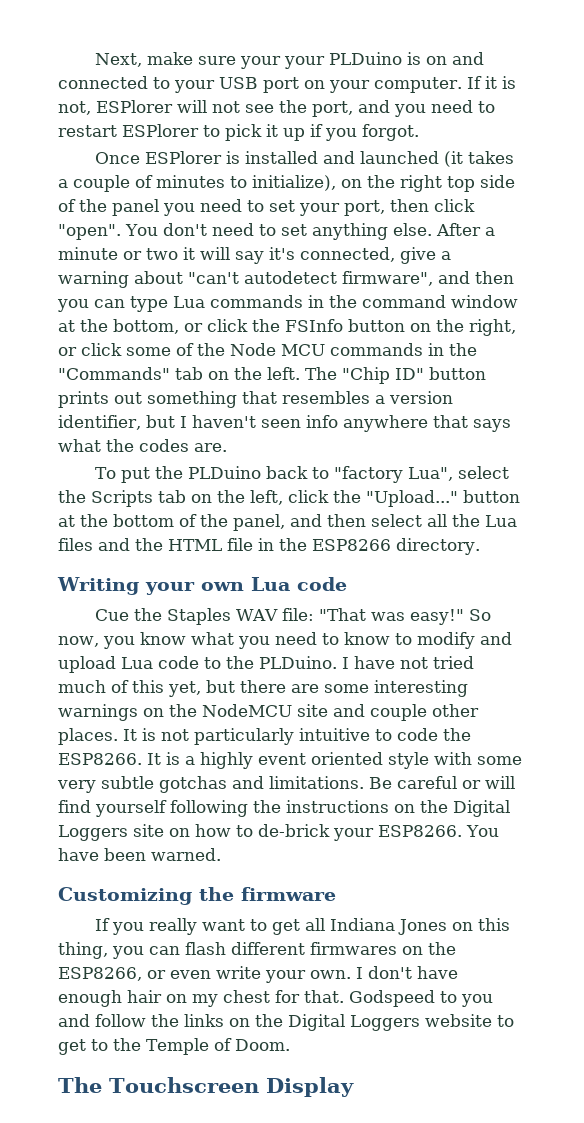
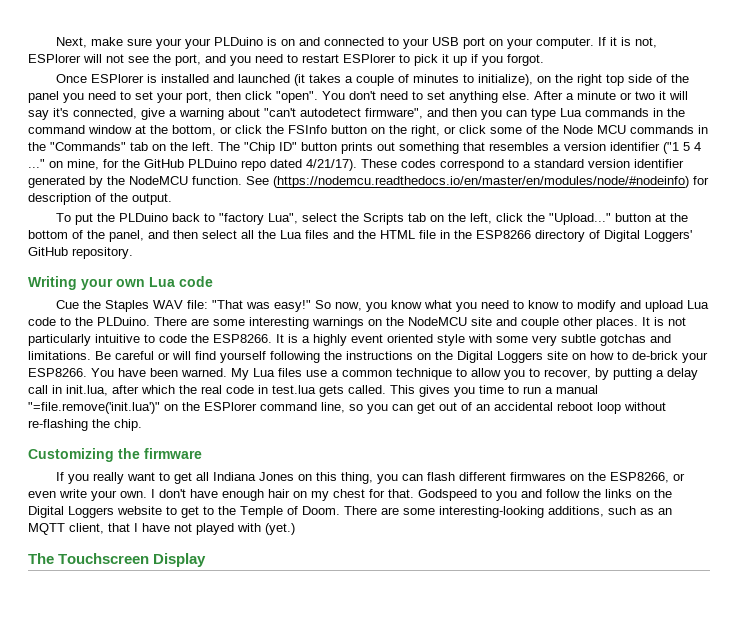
- The "Chip ID" button prints out something that resembles a version identifier, but I haven't seen info anywhere that says what the codes are.
+ The "Chip ID" button prints out something that resembles a version identifier ("1 5 4 ..." on mine, for the GitHub PLDuino repo dated 4/21/17). These codes correspond to a standard version identifier generated by the NodeMCU function. See (https://nodemcu.readthedocs.io/en/master/en/modules/node/#nodeinfo) for description of the output.
- To put the PLDuino back to "factory Lua", select the Scripts tab on the left, click the "Upload..." button at the bottom of the panel, and then select all the Lua files and the HTML file in the ESP8266 directory.
+ To put the PLDuino back to "factory Lua", select the Scripts tab on the left, click the "Upload..." button at the bottom of the panel, and then select all the Lua files and the HTML file in the ESP8266 directory of Digital Loggers' GitHub repository.
- I have not tried much of this yet, but there are some interesting warnings on the NodeMCU site and couple other places.
+ There are some interesting warnings on the NodeMCU site and couple other places.
+ My Lua files use a common technique to allow you to recover, by putting a delay call in init.lua, after which the real code in test.lua gets called. This gives you time to run a manual "=file.remove('init.lua')" on the ESPlorer command line, so you can get out of an accidental reboot loop without re-flashing the chip.
+ There are some interesting-looking additions, such as an MQTT client, that I have not played with (yet.)

